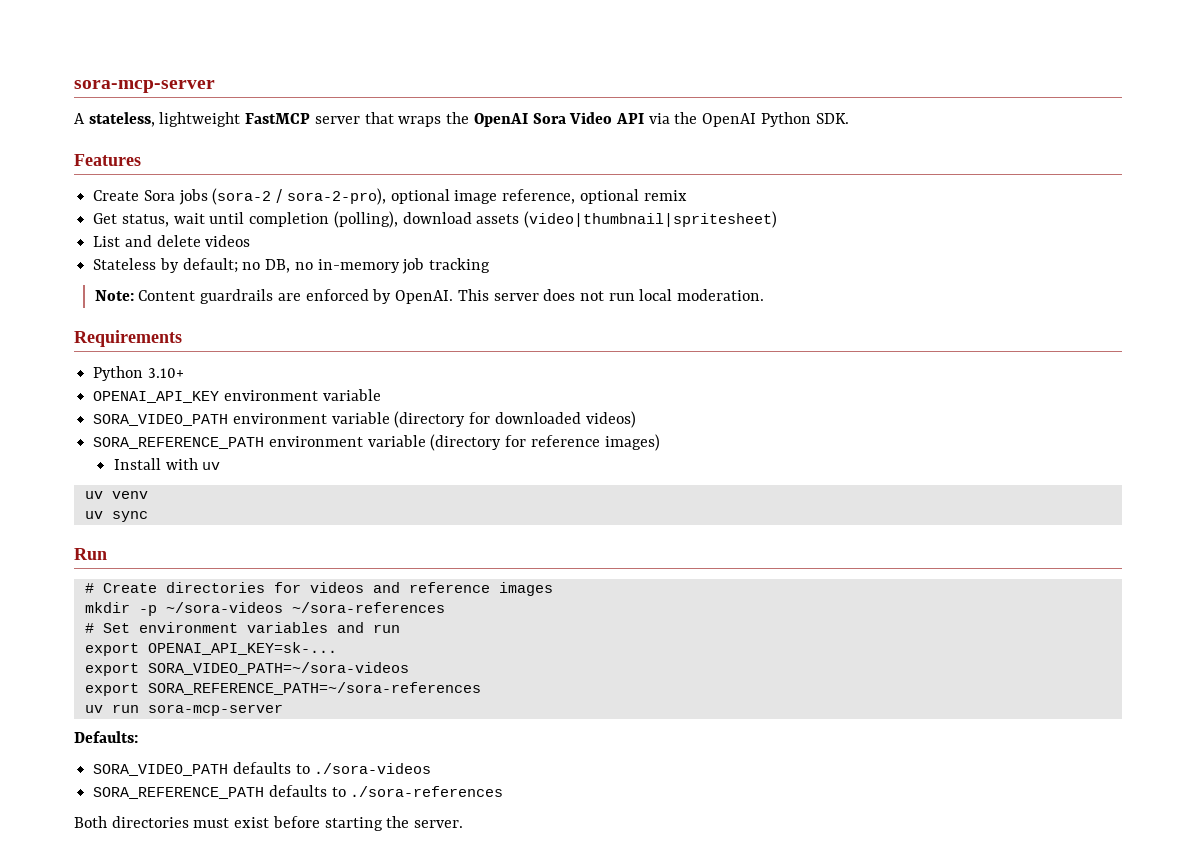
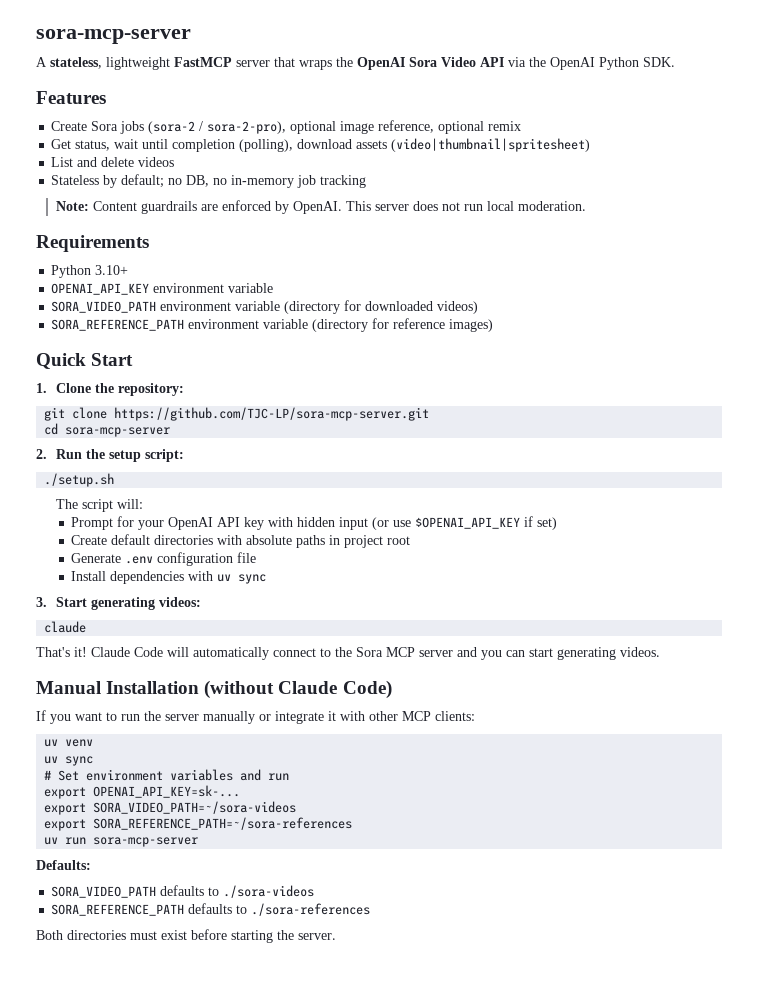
+ Quick Start
+ 1. Clone the repository:
+ git clone https://github.com/TJC-LP/sora-mcp-server.git
+ cd sora-mcp-server
+ 2. Run the setup script:
+ ./setup.sh
+ The script will:
+ Prompt for your OpenAI API key with hidden input (or use $OPENAI_API_KEY if set)
+ Create default directories with absolute paths in project root
+ Generate .env configuration file
- Install with uv
+ Install dependencies with uv sync
+ 3. Start generating videos:
+ claude
+ That's it! Claude Code will automatically connect to the Sora MCP server and you can start generating videos.
+ Manual Installation (without Claude Code)
+ If you want to run the server manually or integrate it with other MCP clients:
  uv venv
  uv sync
- Run
- # Create directories for videos and reference images
- mkdir -p ~/sora-videos ~/sora-references

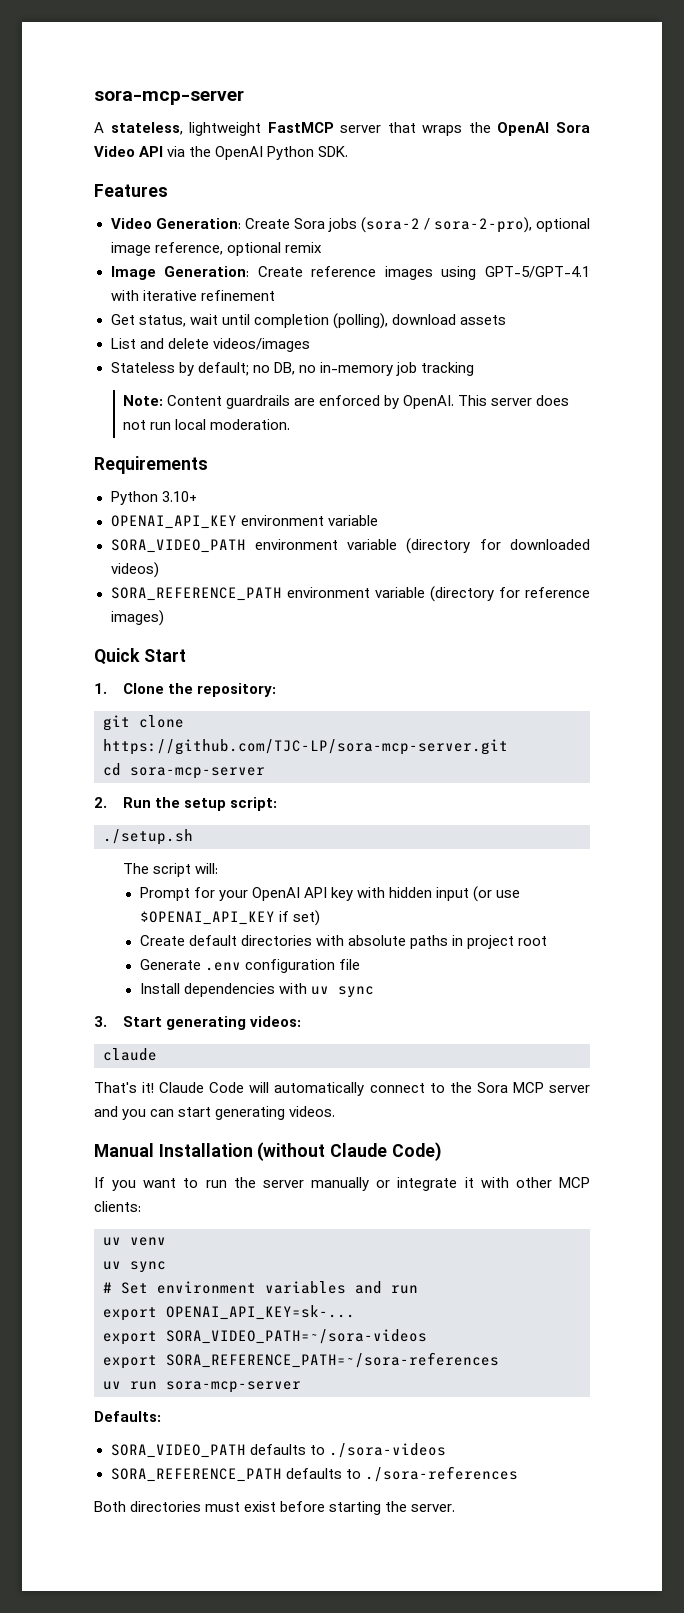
- Create Sora jobs (sora-2 / sora-2-pro), optional image reference, optional remix
+ Video Generation: Create Sora jobs (sora-2 / sora-2-pro), optional image reference, optional remix
+ Image Generation: Create reference images using GPT-5/GPT-4.1 with iterative refinement
- Get status, wait until completion (polling), download assets (video|thumbnail|spritesheet)
+ Get status, wait until completion (polling), download assets
- List and delete videos
+ List and delete videos/images

